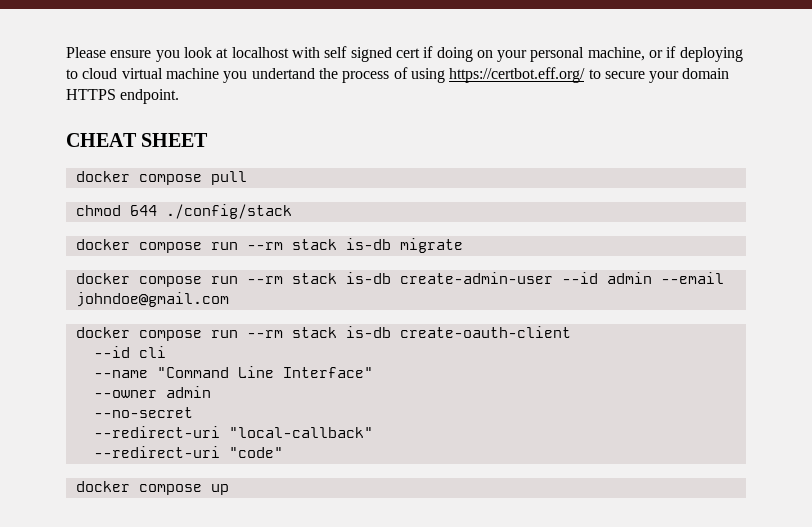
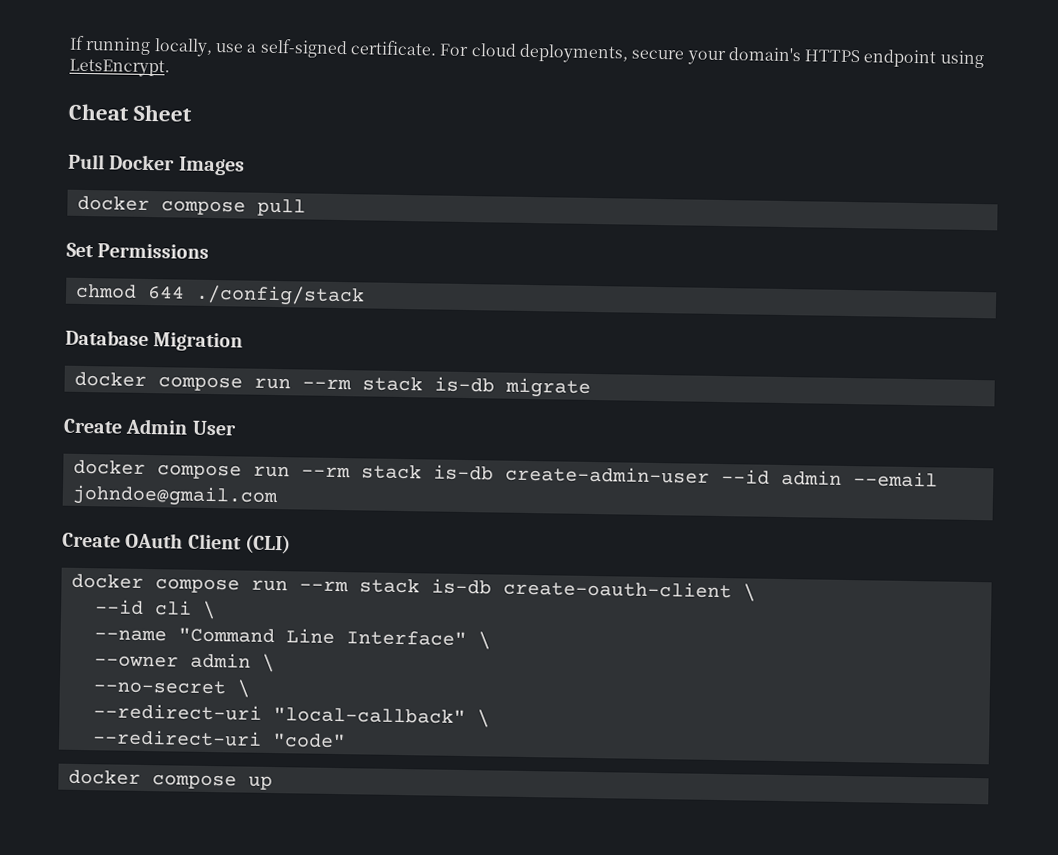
- Please ensure you look at localhost with self signed cert if doing on your personal machine, or if deploying to cloud virtual machine you undertand the process of using https://certbot.eff.org/ to secure your domain HTTPS endpoint.
- CHEAT SHEET
+ If running locally, use a self-signed certificate. For cloud deployments, secure your domain's HTTPS endpoint using LetsEncrypt.
+ Cheat Sheet
+ Pull Docker Images
+ Set Permissions
+ Database Migration
+ Create Admin User
+ Create OAuth Client (CLI)
- docker compose run --rm stack is-db create-oauth-client
+ docker compose run --rm stack is-db create-oauth-client \
- --id cli
+ --id cli \
- --name "Command Line Interface"
+ --name "Command Line Interface" \
- --owner admin
+ --owner admin \
- --no-secret
+ --no-secret \
- --redirect-uri "local-callback"
+ --redirect-uri "local-callback" \

